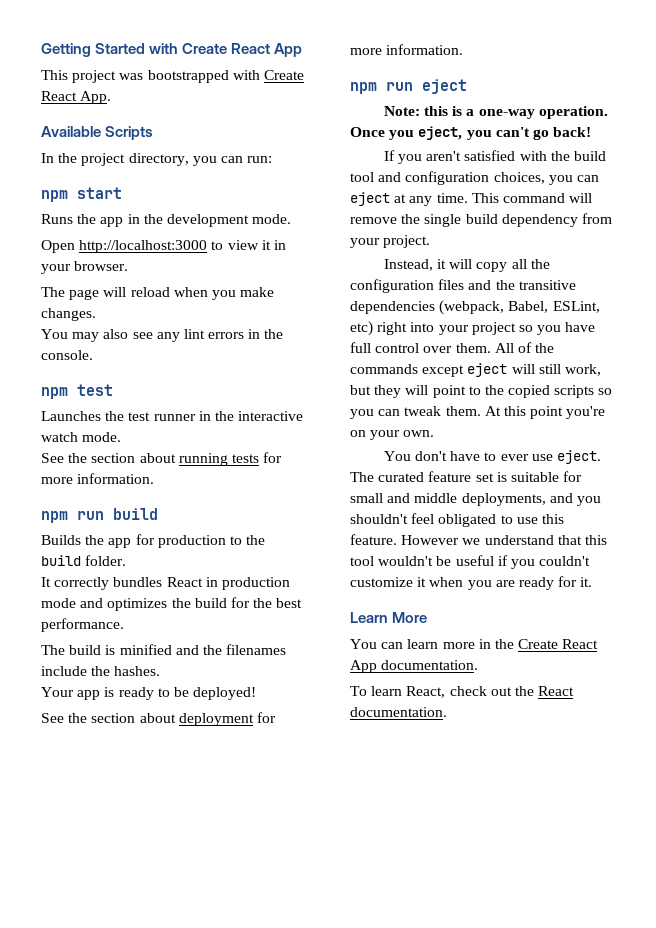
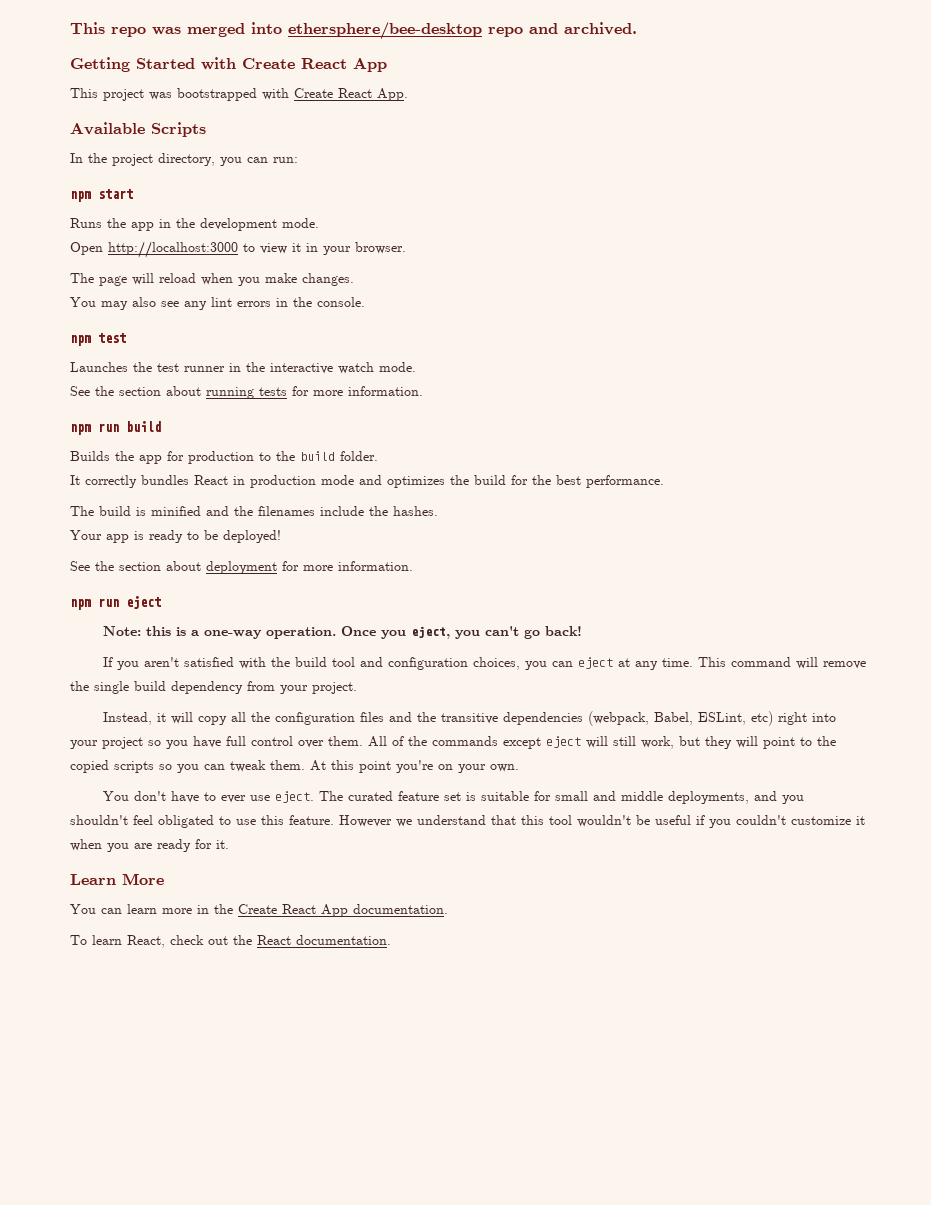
+ This repo was merged into ethersphere/bee-desktop repo and archived.

